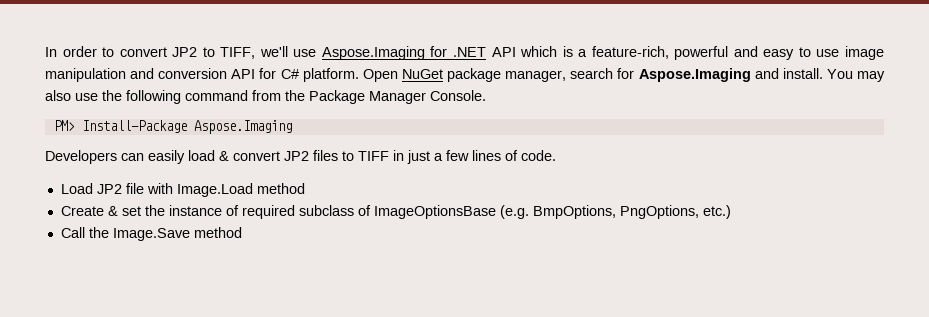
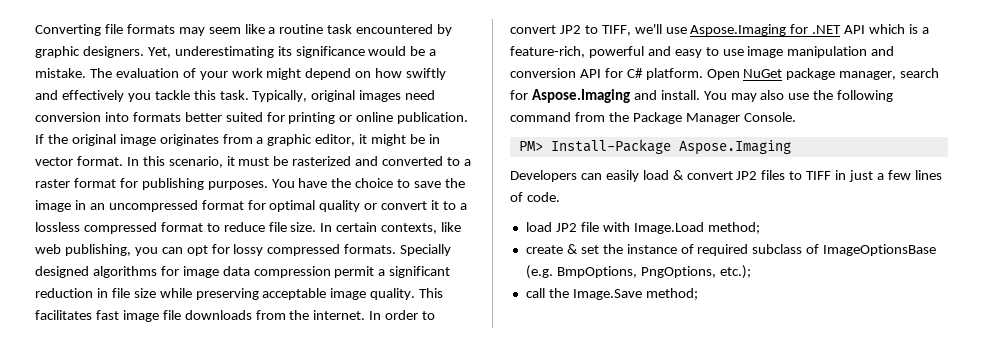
+ Converting file formats may seem like a routine task encountered by graphic designers. Yet, underestimating its significance would be a mistake. The evaluation of your work might depend on how swiftly and effectively you tackle this task. Typically, original images need conversion into formats better suited for printing or online publication. If the original image originates from a graphic editor, it might be in vector format. In this scenario, it must be rasterized and converted to a raster format for publishing purposes. You have the choice to save the image in an uncompressed format for optimal quality or convert it to a lossless compressed format to reduce file size. In certain contexts, like web publishing, you can opt for lossy compressed formats. Specially designed algorithms for image data compression permit a significant reduction in file size while preserving acceptable image quality. This facilitates fast image file downloads from the internet.
- Load JP2 file with Image.Load method
- Create & set the instance of required subclass of ImageOptionsBase (e.g. BmpOptions, PngOptions, etc.)
- Call the Image.Save method
+ load JP2 file with Image.Load method;
+ create & set the instance of required subclass of ImageOptionsBase (e.g. BmpOptions, PngOptions, etc.);
+ call the Image.Save method;

